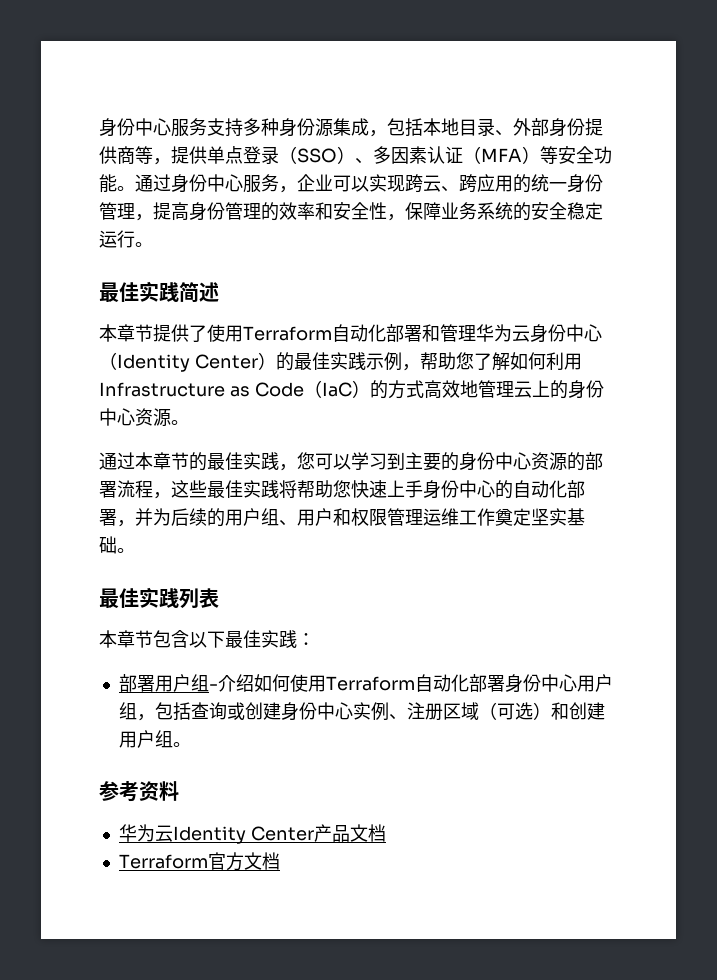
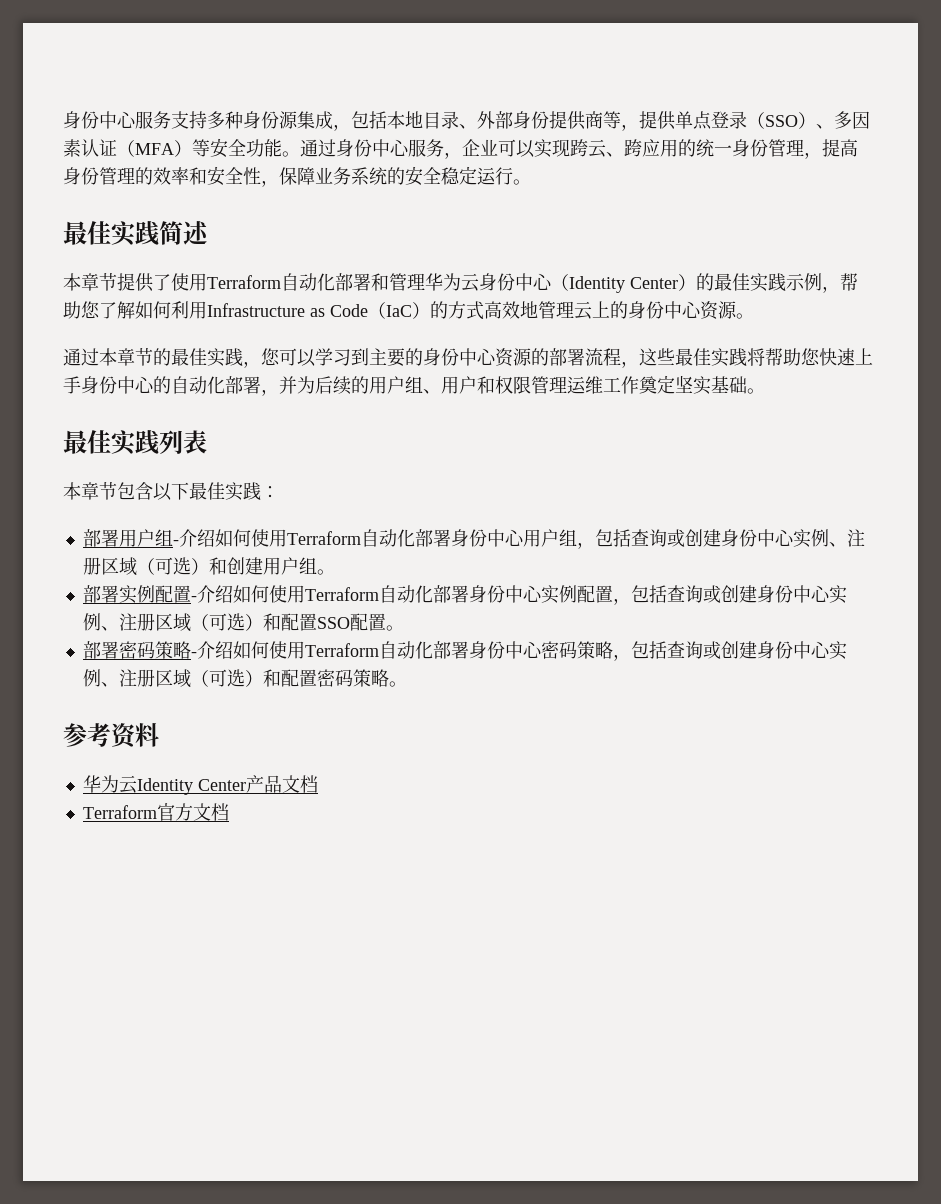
+ 部署实例配置-介绍如何使用Terraform自动化部署身份中心实例配置，包括查询或创建身份中心实例、注册区域（可选）和配置SSO配置。
+ 部署密码策略-介绍如何使用Terraform自动化部署身份中心密码策略，包括查询或创建身份中心实例、注册区域（可选）和配置密码策略。

